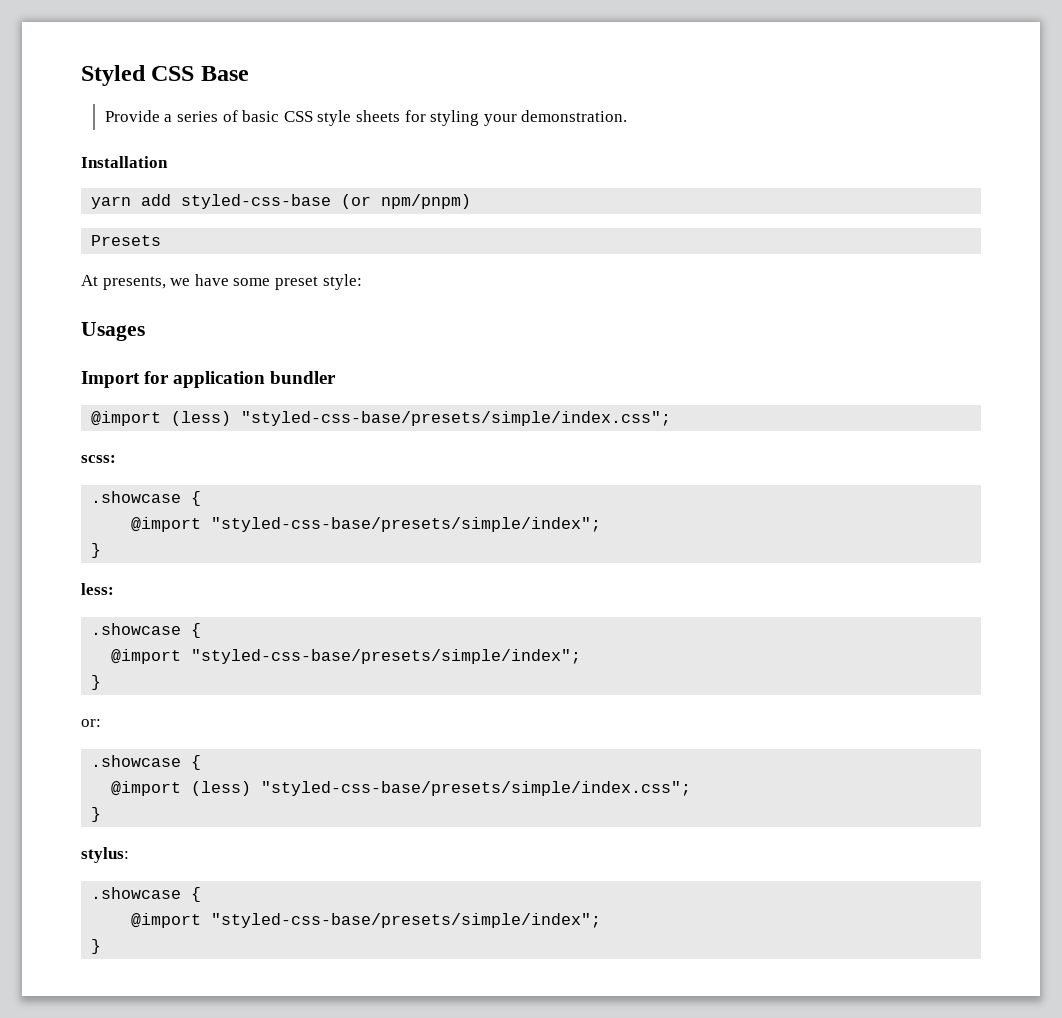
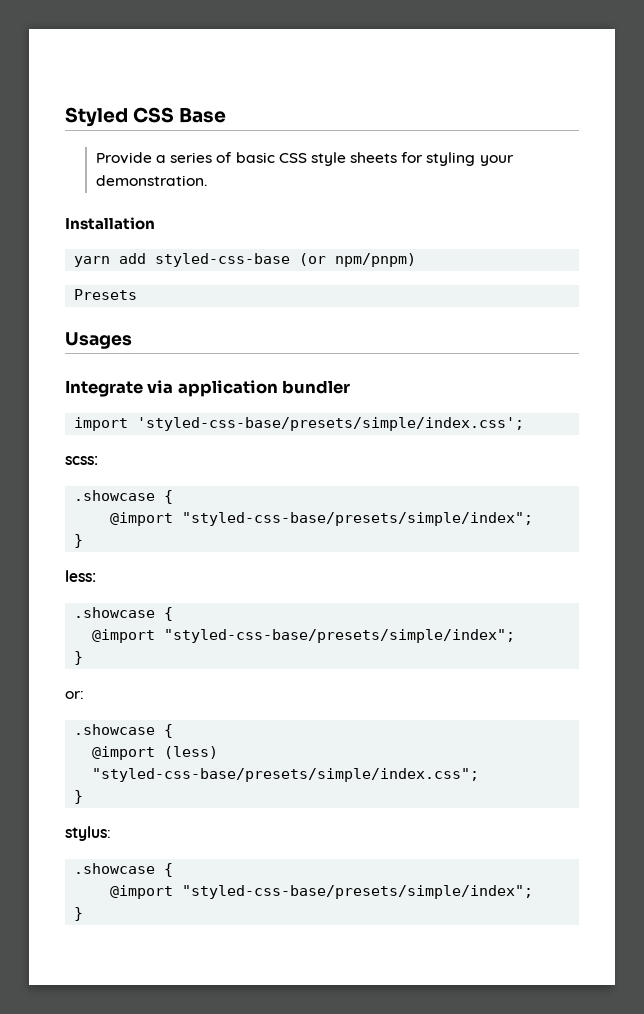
- At presents, we have some preset style:
- Import for application bundler
- @import (less) "styled-css-base/presets/simple/index.css";
+ Integrate via application bundler
+ import 'styled-css-base/presets/simple/index.css';

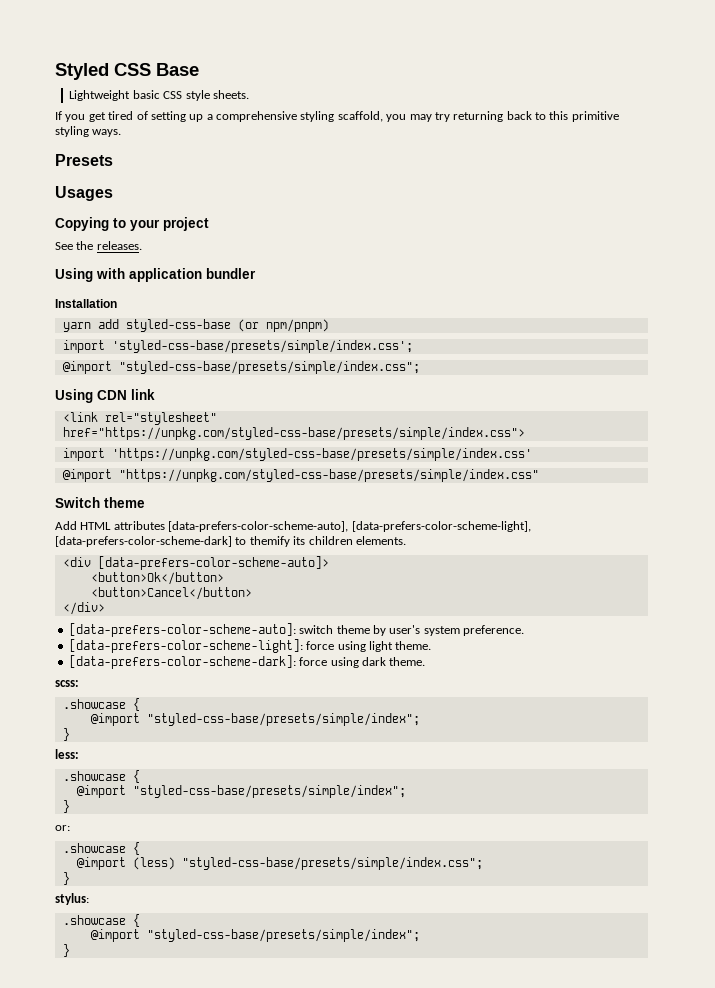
- Provide a series of basic CSS style sheets for styling your demonstration.
+ Lightweight basic CSS style sheets.
+ If you get tired of setting up a comprehensive styling scaffold, you may try returning back to this primitive styling ways.
+ Presets
+ Usages
+ Copying to your project
+ See the releases.
+ Using with application bundler
- Presets
- Usages
- Integrate via application bundler
  import 'styled-css-base/presets/simple/index.css';
+ @import "styled-css-base/presets/simple/index.css";
+ Using CDN link
+ <link rel="stylesheet" href="https://unpkg.com/styled-css-base/presets/simple/index.css">
+ import 'https://unpkg.com/styled-css-base/presets/simple/index.css'
+ @import "https://unpkg.com/styled-css-base/presets/simple/index.css"
+ Switch theme
+ Add HTML attributes [data-prefers-color-scheme-auto], [data-prefers-color-scheme-light], [data-prefers-color-scheme-dark] to themify its children elements.
+ <div [data-prefers-color-scheme-auto]>
+ <button>Ok</button>
+ <button>Cancel</button>
+ </div>
+ [data-prefers-color-scheme-auto]: switch theme by user's system preference.
+ [data-prefers-color-scheme-light]: force using light theme.
+ [data-prefers-color-scheme-dark]: force using dark theme.

